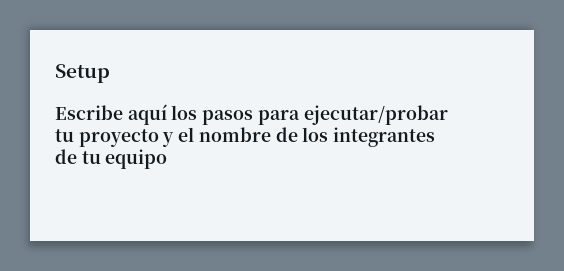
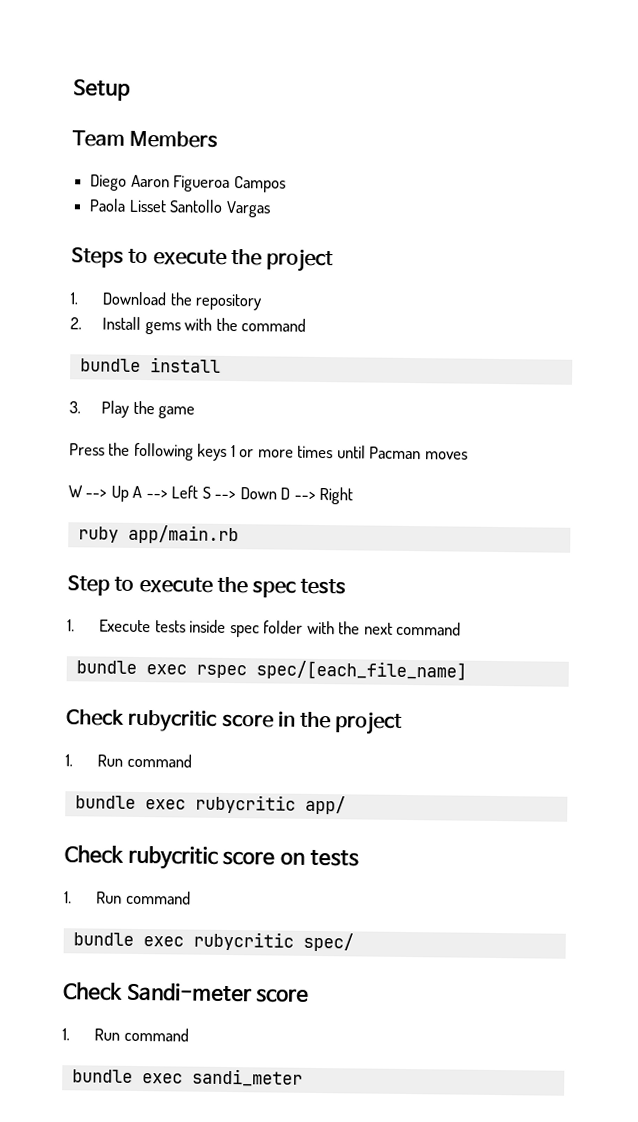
- Escribe aquí los pasos para ejecutar/probar tu proyecto y el nombre de los integrantes de tu equipo
+ Team Members
+ Diego Aaron Figueroa Campos
+ Paola Lisset Santollo Vargas
+ Steps to execute the project
+ 1. Download the repository
+ 2. Install gems with the command
+ bundle install
+ 3. Play the game
+ Press the following keys 1 or more times until Pacman moves
+ W --> Up A --> Left S --> Down D --> Right
+ ruby app/main.rb
+ Step to execute the spec tests
+ 1. Execute tests inside spec folder with the next command
+ bundle exec rspec spec/[each_file_name]
+ Check rubycritic score in the project
+ 1. Run command
+ bundle exec rubycritic app/
+ Check rubycritic score on tests
+ 1. Run command
+ bundle exec rubycritic spec/
+ Check Sandi-meter score
+ 1. Run command
+ bundle exec sandi_meter

